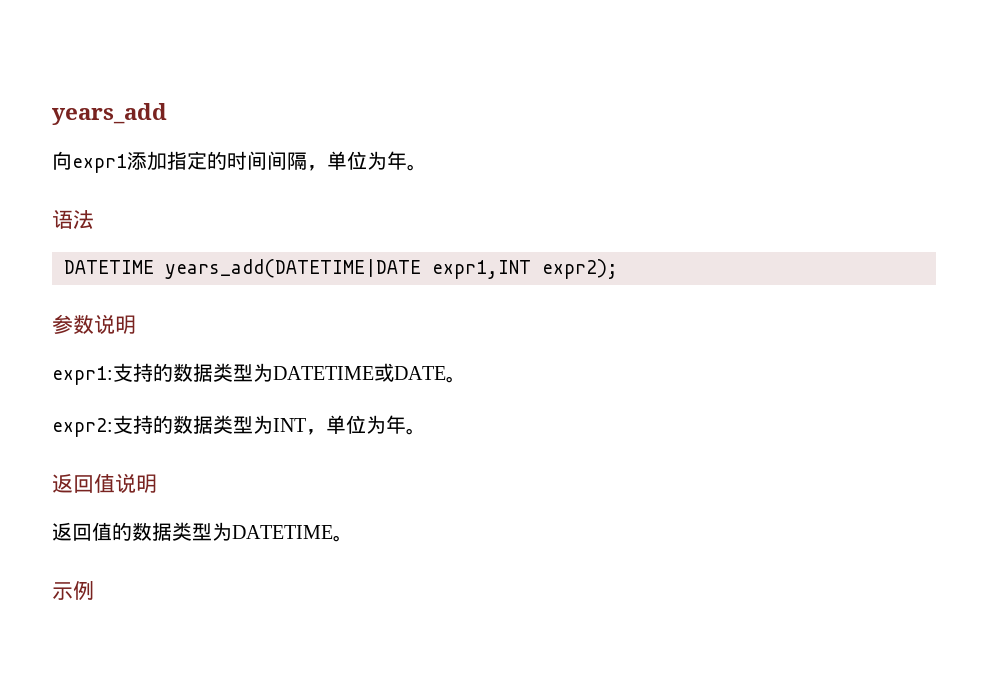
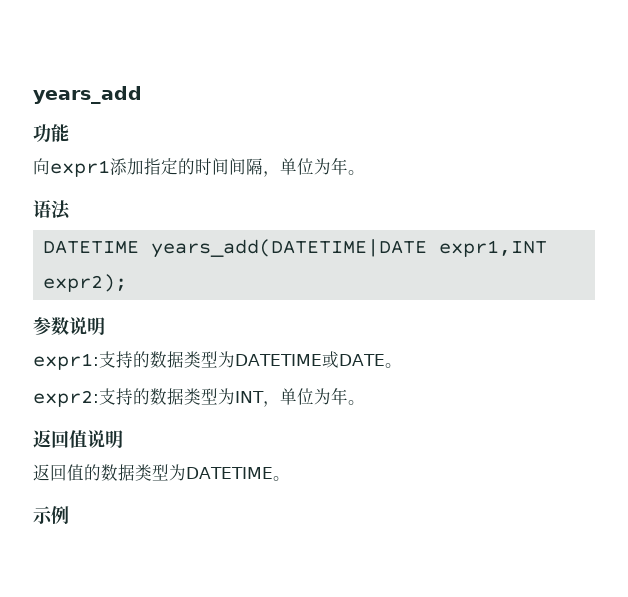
+ 功能

